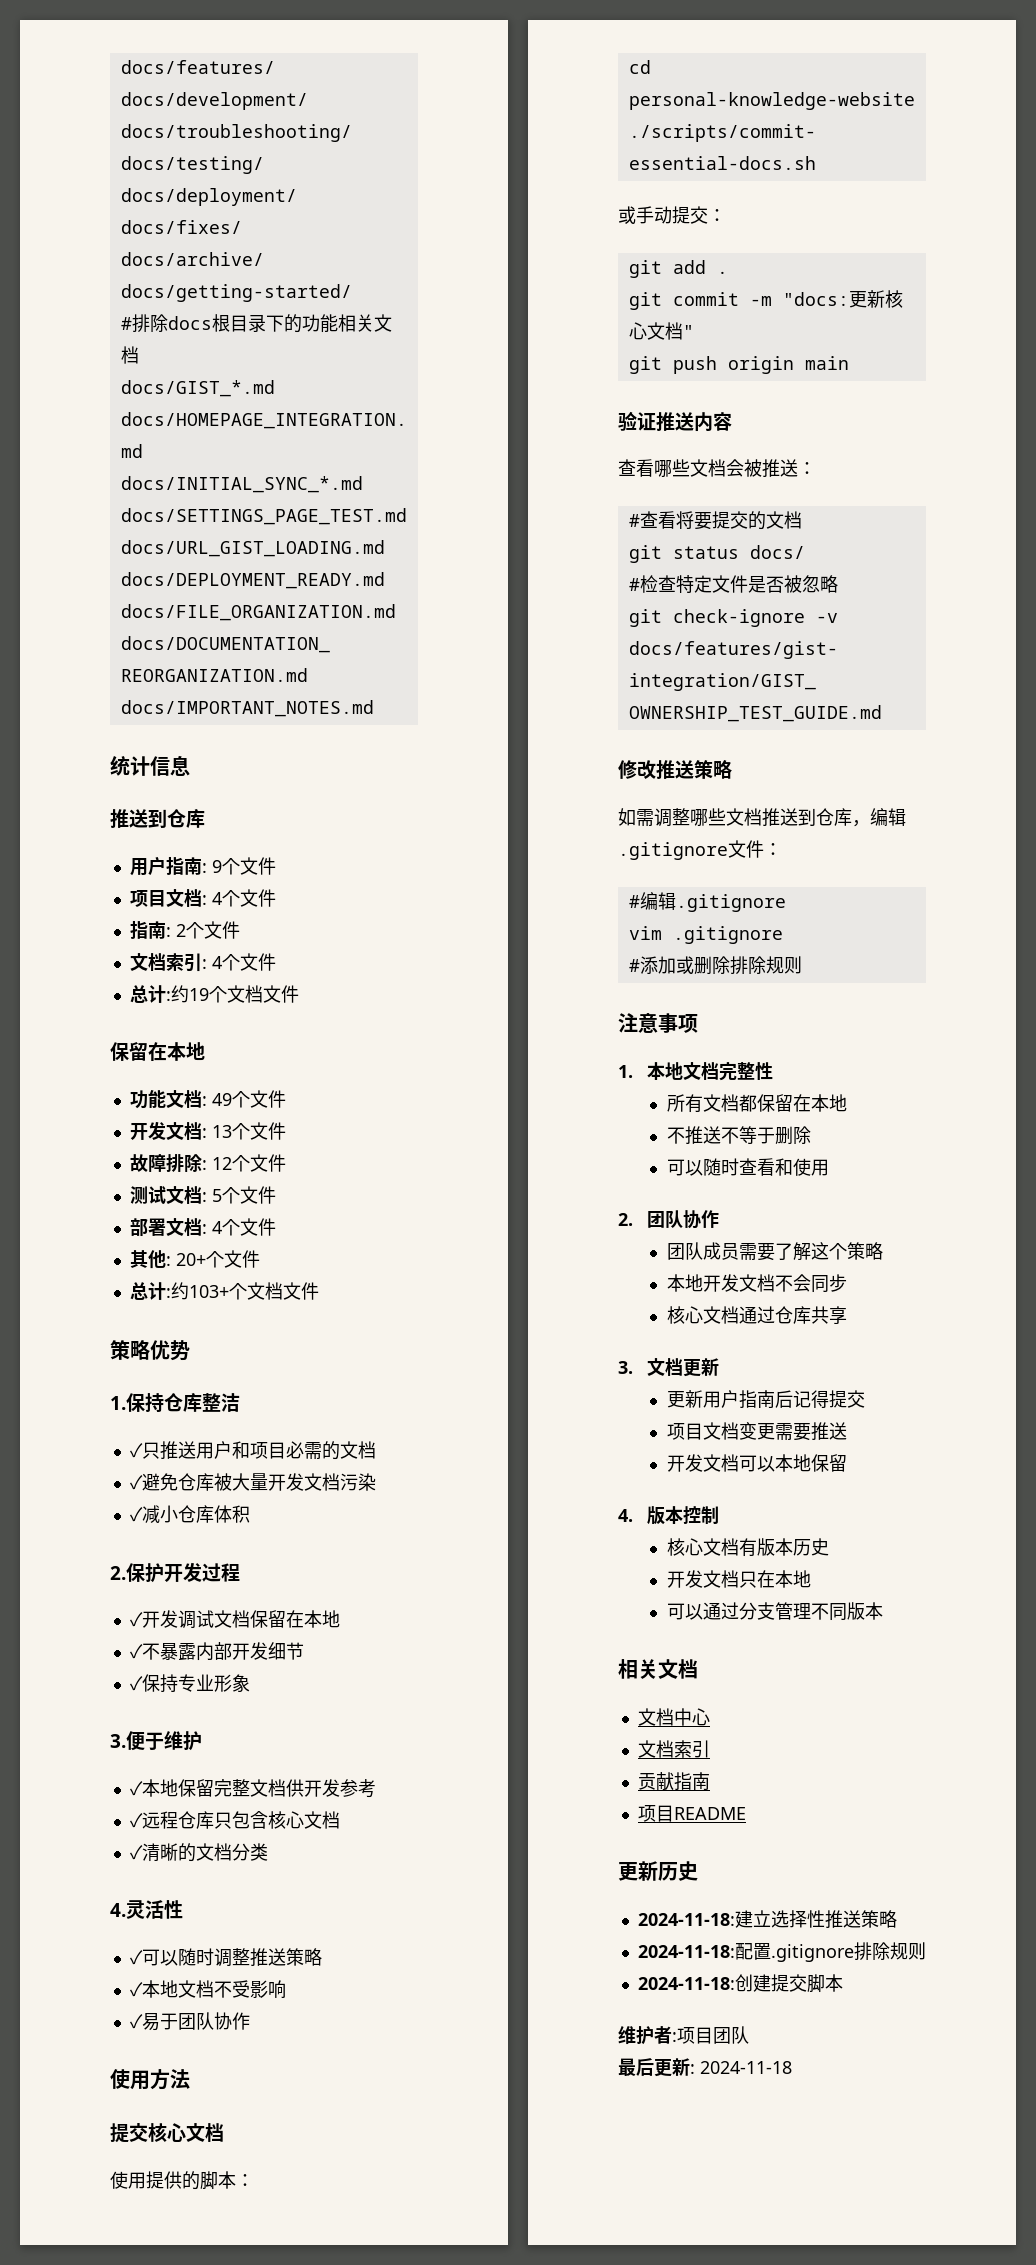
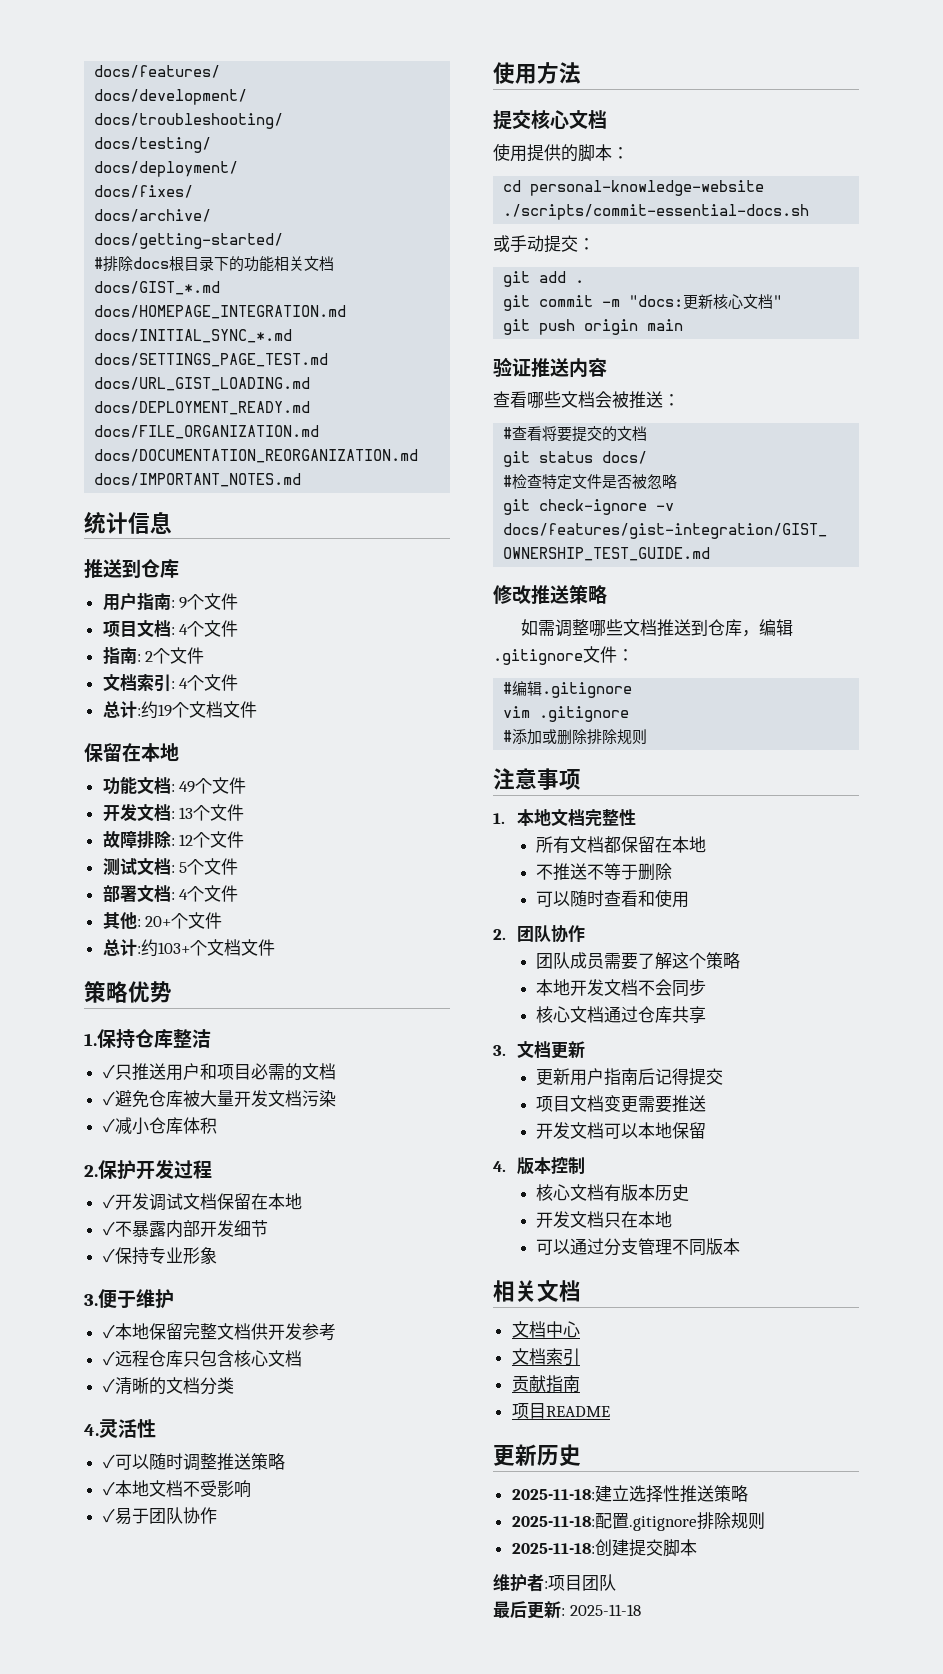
- 2024-11-18:建立选择性推送策略
+ 2025-11-18:建立选择性推送策略
- 2024-11-18:配置.gitignore排除规则
+ 2025-11-18:配置.gitignore排除规则
- 2024-11-18:创建提交脚本
+ 2025-11-18:创建提交脚本
- 最后更新: 2024-11-18
+ 最后更新: 2025-11-18

